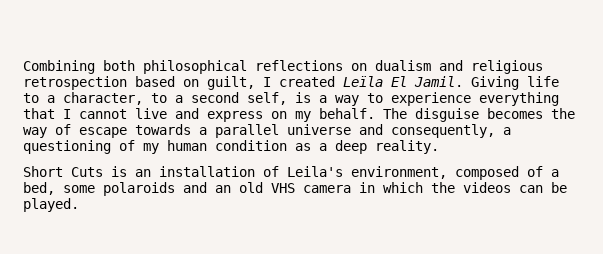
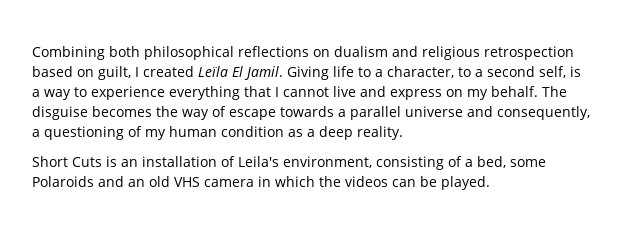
- Short Cuts is an installation of Leila's environment, composed of a bed, some polaroids and an old VHS camera in which the videos can be played.
+ Short Cuts is an installation of Leila's environment, consisting of a bed, some Polaroids and an old VHS camera in which the videos can be played.

